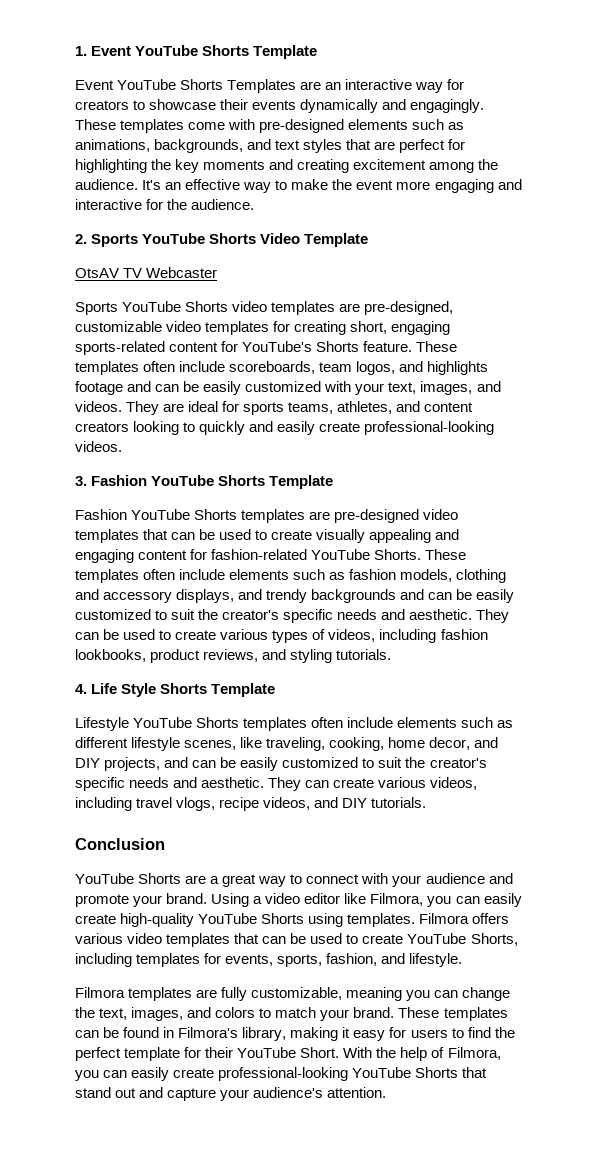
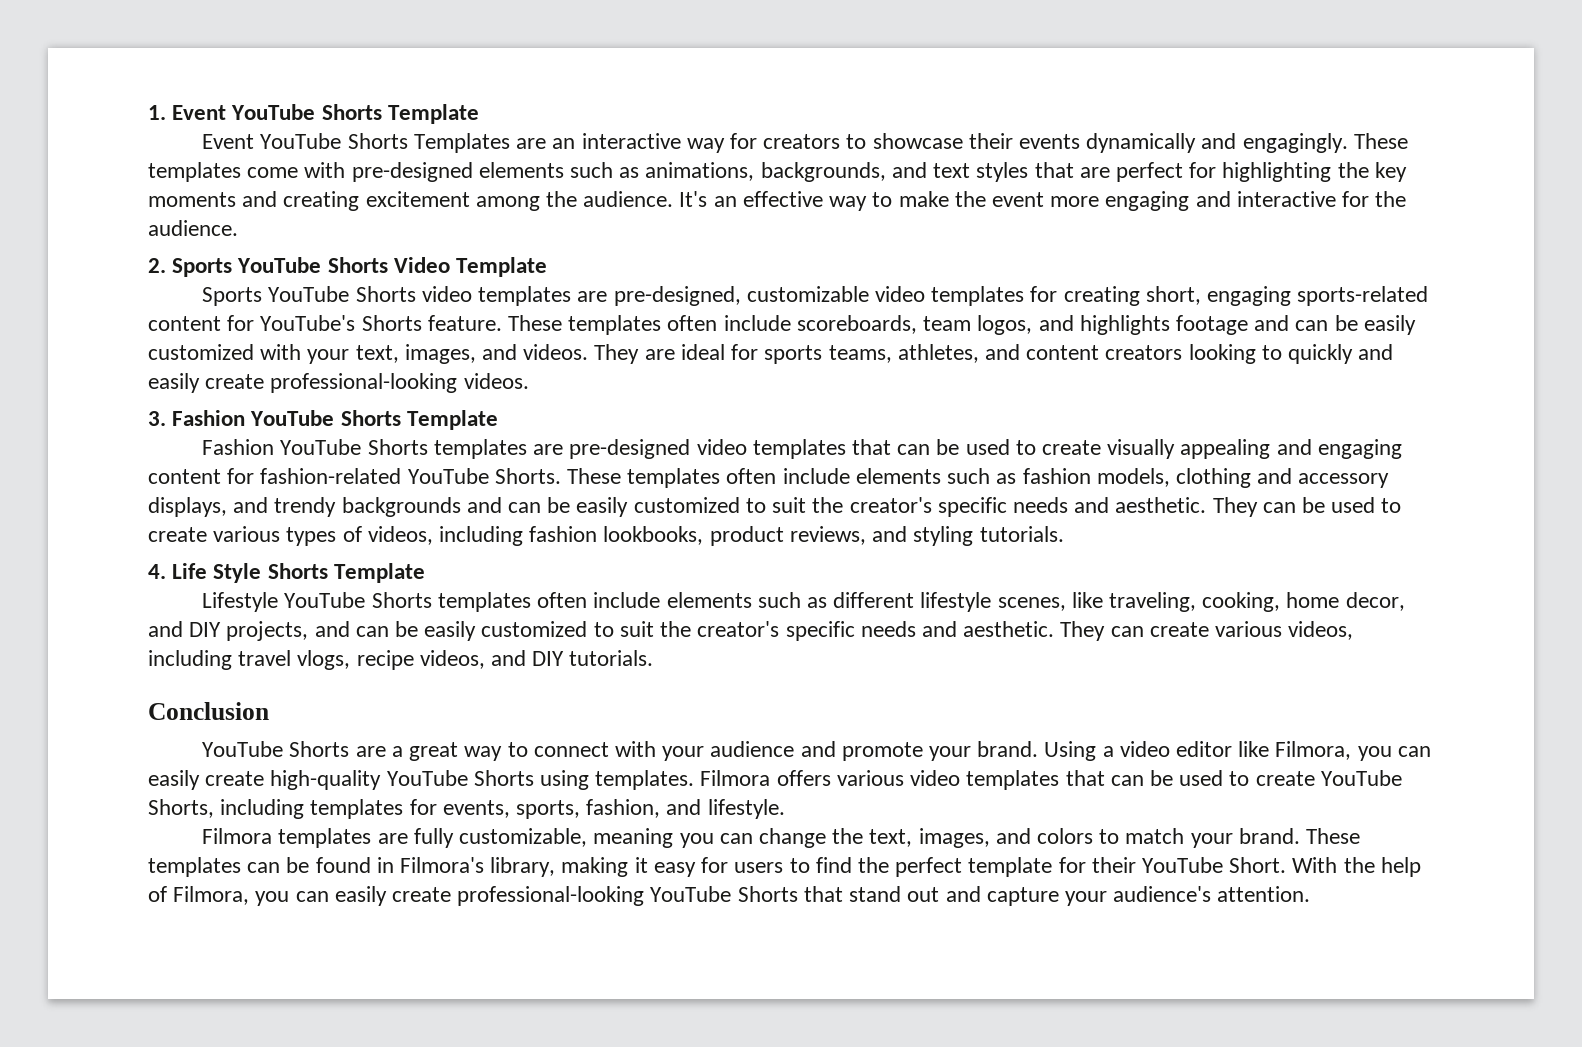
- OtsAV TV Webcaster

